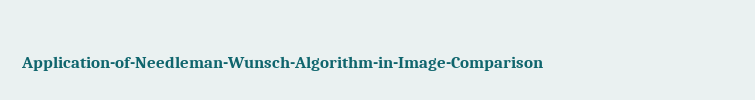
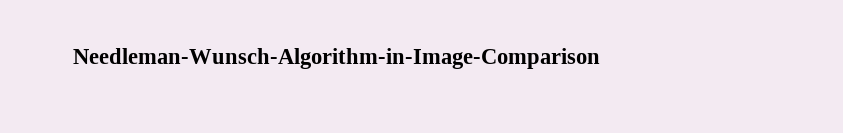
- Application-of-Needleman-Wunsch-Algorithm-in-Image-Comparison
+ Needleman-Wunsch-Algorithm-in-Image-Comparison

